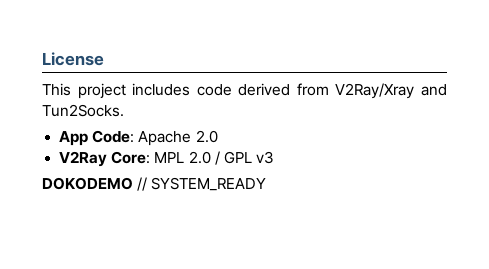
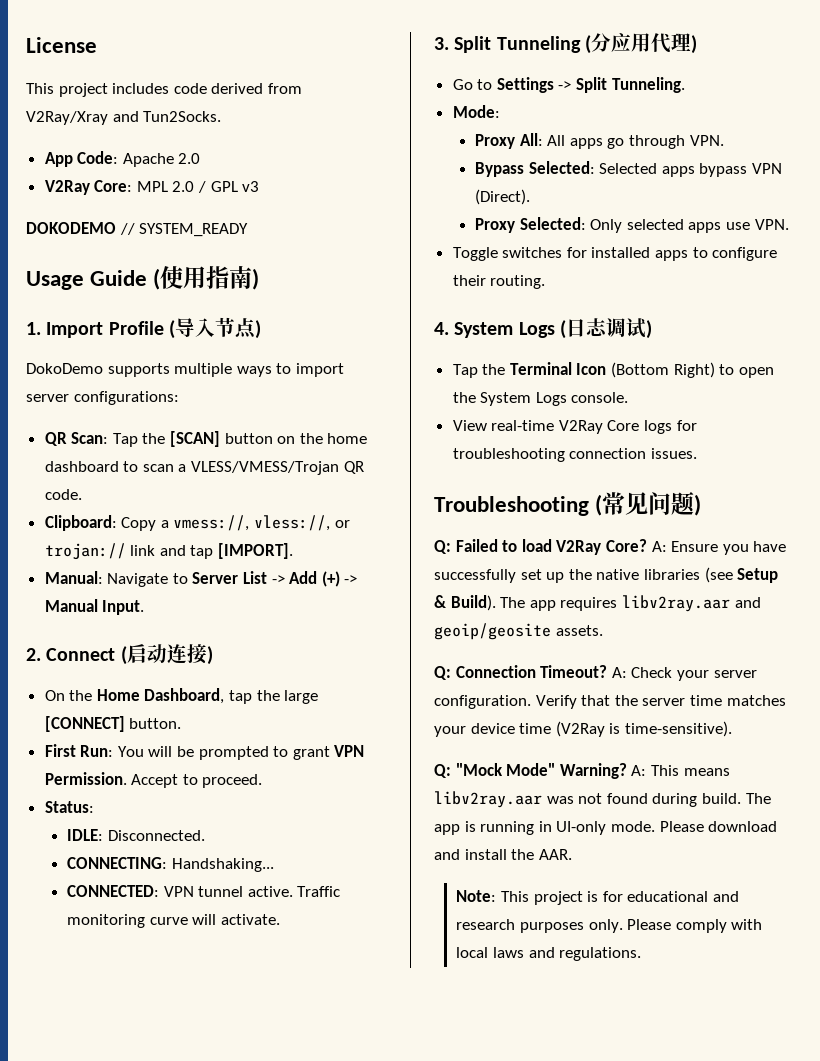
+ Usage Guide (使用指南)
+ 1. Import Profile (导入节点)
+ DokoDemo supports multiple ways to import server configurations:
+ QR Scan: Tap the [SCAN] button on the home dashboard to scan a VLESS/VMESS/Trojan QR code.
+ Clipboard: Copy a vmess://, vless://, or trojan:// link and tap [IMPORT].
+ Manual: Navigate to Server List -> Add (+) -> Manual Input.
+ 2. Connect (启动连接)
+ On the Home Dashboard, tap the large [CONNECT] button.
+ First Run: You will be prompted to grant VPN Permission. Accept to proceed.
+ Status:
+ IDLE: Disconnected.
+ CONNECTING: Handshaking...
+ CONNECTED: VPN tunnel active. Traffic monitoring curve will activate.
+ 3. Split Tunneling (分应用代理)
+ Go to Settings -> Split Tunneling.
+ Mode:
+ Proxy All: All apps go through VPN.
+ Bypass Selected: Selected apps bypass VPN (Direct).
+ Proxy Selected: Only selected apps use VPN.
+ Toggle switches for installed apps to configure their routing.
+ 4. System Logs (日志调试)
+ Tap the Terminal Icon (Bottom Right) to open the System Logs console.
+ View real-time V2Ray Core logs for troubleshooting connection issues.
+ Troubleshooting (常见问题)
+ Q: Failed to load V2Ray Core? A: Ensure you have successfully set up the native libraries (see Setup & Build). The app requires libv2ray.aar and geoip/geosite assets.
+ Q: Connection Timeout? A: Check your server configuration. Verify that the server time matches your device time (V2Ray is time-sensitive).
+ Q: "Mock Mode" Warning? A: This means libv2ray.aar was not found during build. The app is running in UI-only mode. Please download and install the AAR.
+ Note: This project is for educational and research purposes only. Please comply with local laws and regulations.

